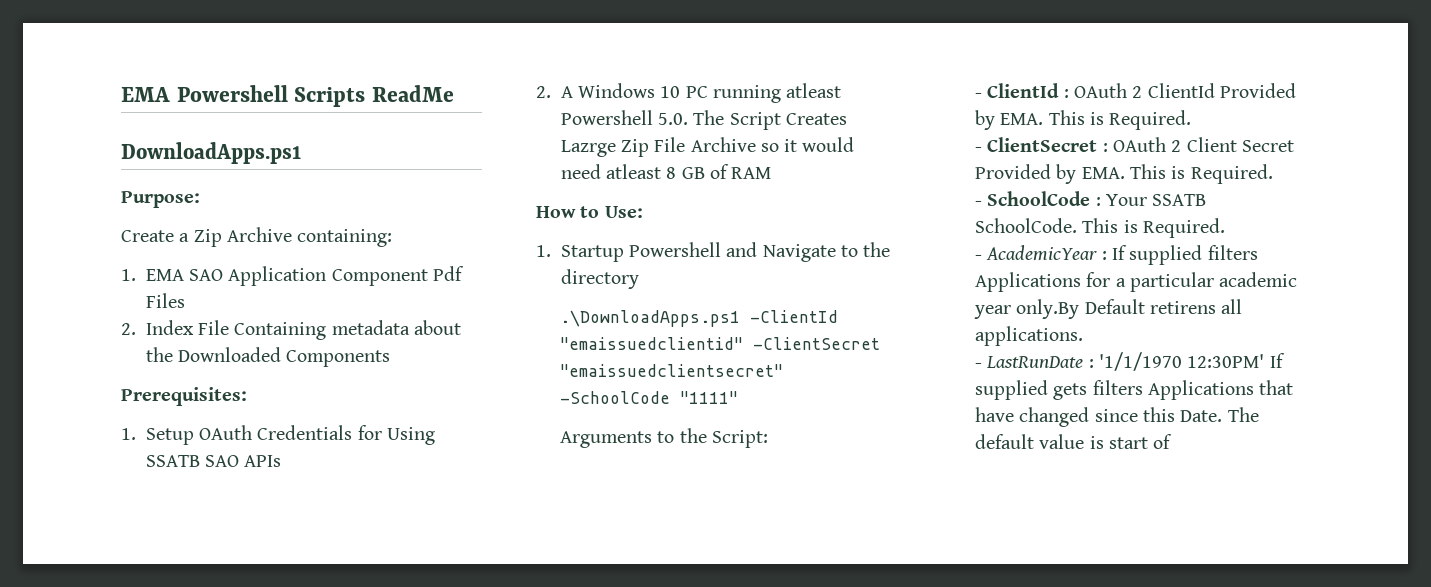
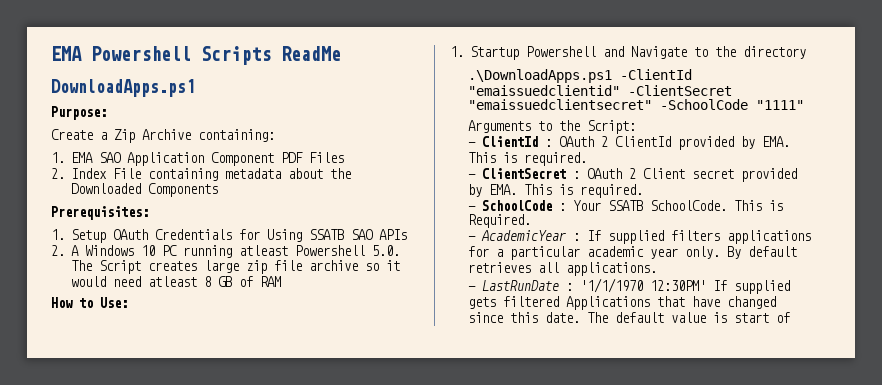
- 1. EMA SAO Application Component Pdf Files
+ 1. EMA SAO Application Component PDF Files
- 2. Index File Containing metadata about the Downloaded Components
+ 2. Index File containing metadata about the Downloaded Components
- 2. A Windows 10 PC running atleast Powershell 5.0. The Script Creates Lazrge Zip File Archive so it would need atleast 8 GB of RAM
+ 2. A Windows 10 PC running atleast Powershell 5.0. The Script creates large zip file archive so it would need atleast 8 GB of RAM
- - ClientId : OAuth 2 ClientId Provided by EMA. This is Required.
+ - ClientId : OAuth 2 ClientId provided by EMA. This is required.
- - ClientSecret : OAuth 2 Client Secret Provided by EMA. This is Required.
+ - ClientSecret : OAuth 2 Client secret provided by EMA. This is required.
- - AcademicYear : If supplied filters Applications for a particular academic year only.By Default retirens all applications.
+ - AcademicYear : If supplied filters applications for a particular academic year only. By default retrieves all applications.
- - LastRunDate : '1/1/1970 12:30PM' If supplied gets filters Applications that have changed since this Date.
+ - LastRunDate : '1/1/1970 12:30PM' If supplied gets filtered Applications that have changed since this date.

